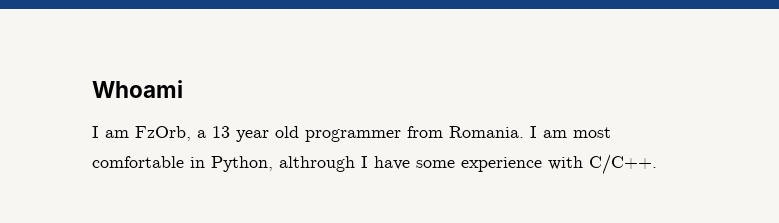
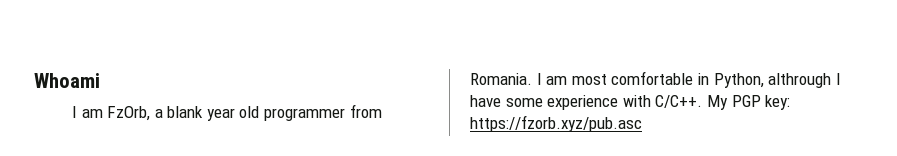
- I am FzOrb, a 13 year old programmer from Romania.
+ I am FzOrb, a blank year old programmer from Romania.
+ My PGP key: https://fzorb.xyz/pub.asc

